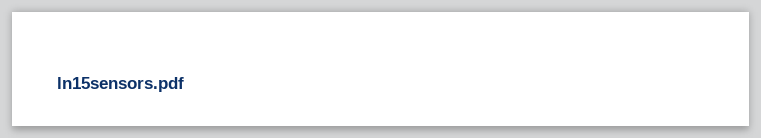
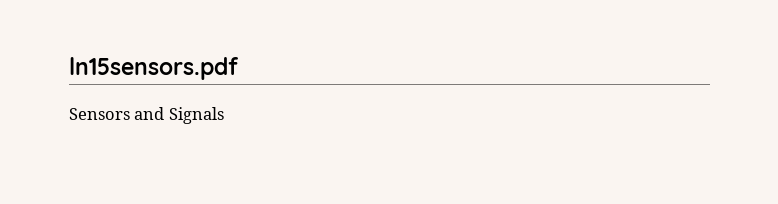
+ Sensors and Signals

